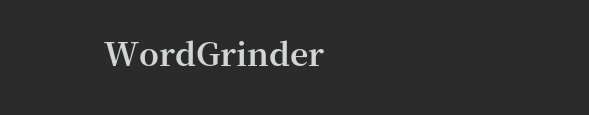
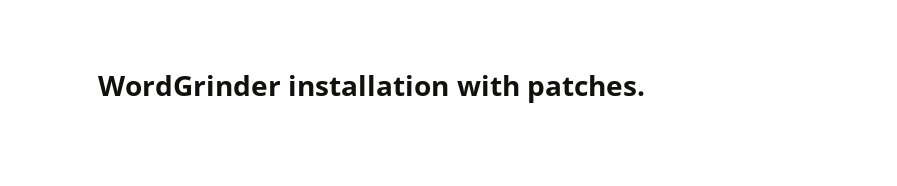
- WordGrinder
+ WordGrinder installation with patches.

